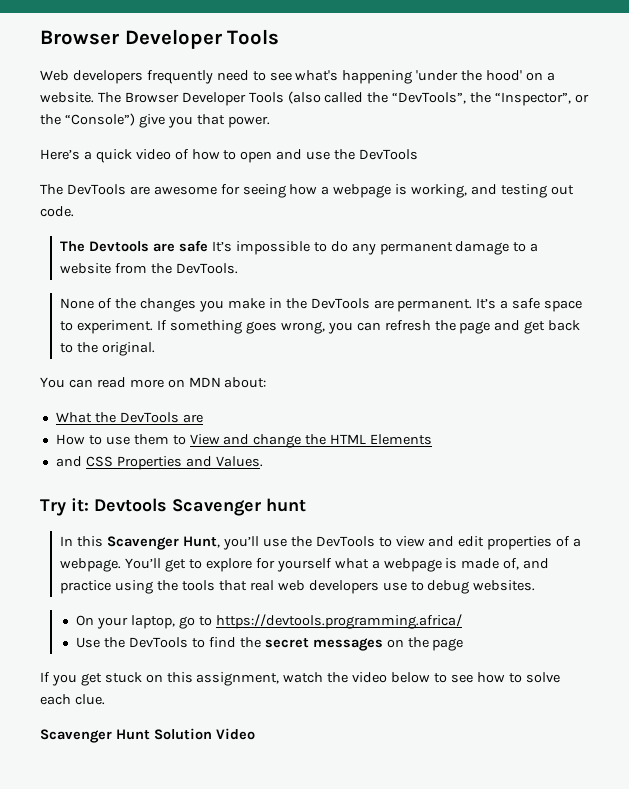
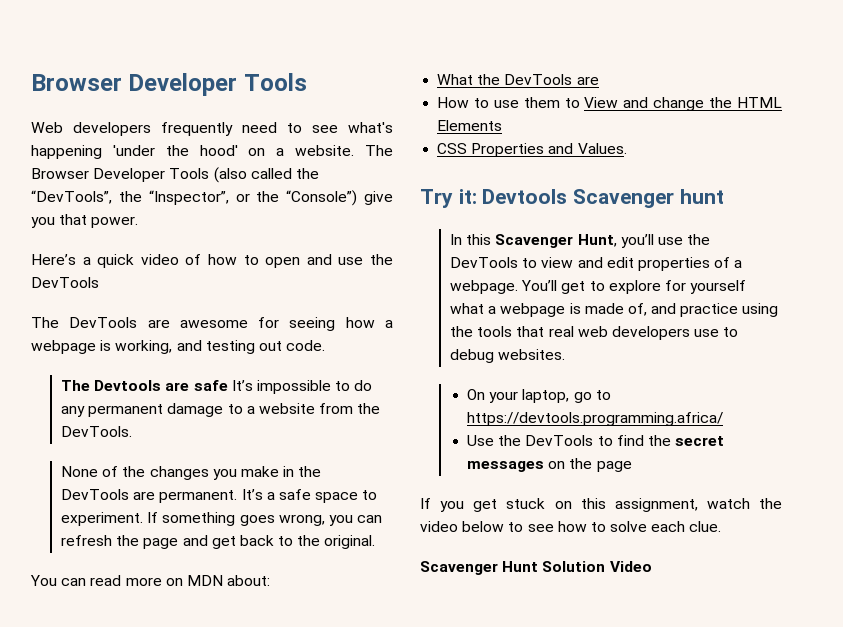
- and CSS Properties and Values.
+ CSS Properties and Values.

